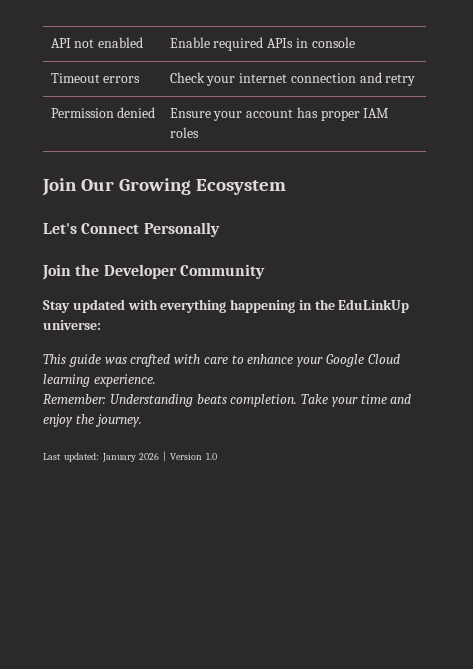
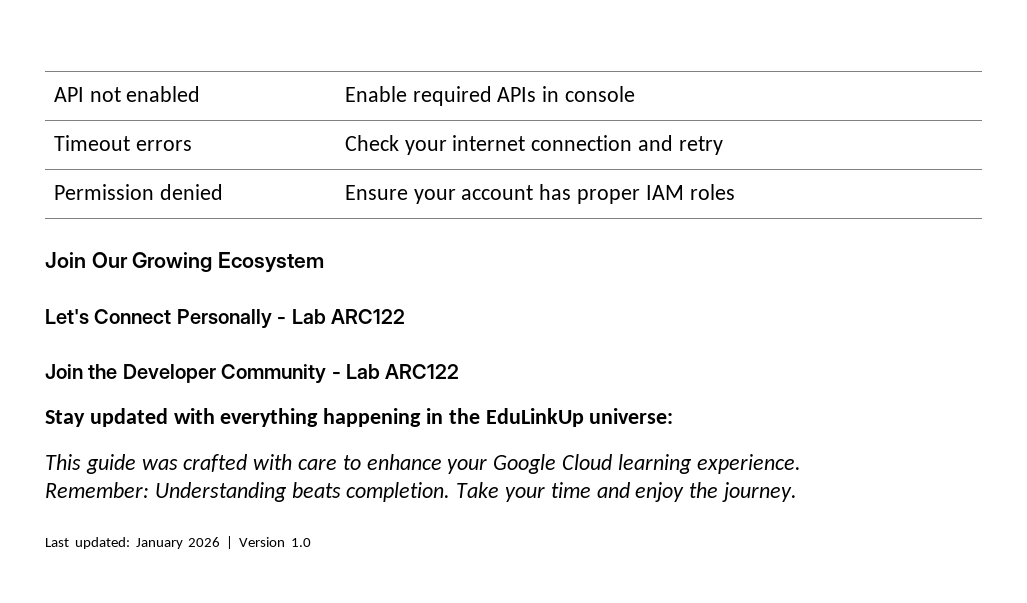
- Let's Connect Personally
+ Let's Connect Personally - Lab ARC122
- Join the Developer Community
+ Join the Developer Community - Lab ARC122

